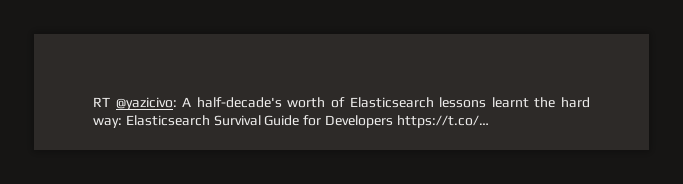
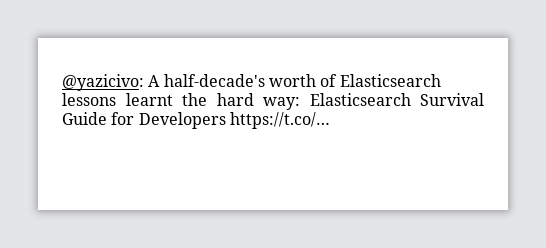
- RT @yazicivo: A half-decade's worth of Elasticsearch lessons learnt the hard way: Elasticsearch Survival Guide for Developers https://t.co/…
+ @yazicivo: A half-decade's worth of Elasticsearch lessons learnt the hard way: Elasticsearch Survival Guide for Developers https://t.co/…

